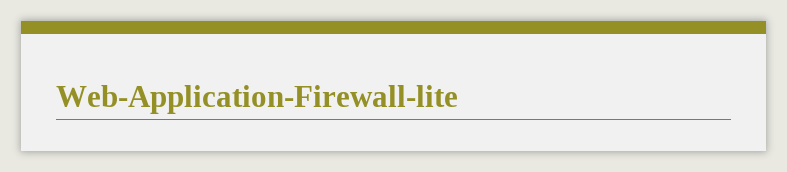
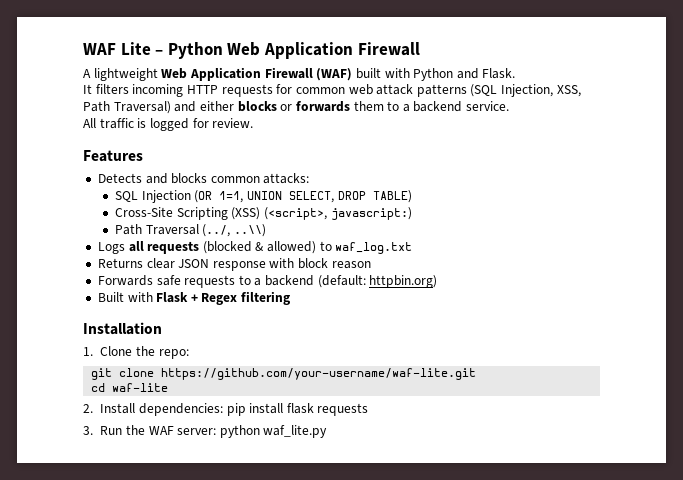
- Web-Application-Firewall-lite
+ WAF Lite – Python Web Application Firewall
+ A lightweight Web Application Firewall (WAF) built with Python and Flask.
+ It filters incoming HTTP requests for common web attack patterns (SQL Injection, XSS, Path Traversal) and either blocks or forwards them to a backend service.
+ All traffic is logged for review.
+ Features
+ Detects and blocks common attacks:
+ SQL Injection (OR 1=1, UNION SELECT, DROP TABLE)
+ Cross-Site Scripting (XSS) (<script>, javascript:)
+ Path Traversal (../, ..\\)
+ Logs all requests (blocked & allowed) to waf_log.txt
+ Returns clear JSON response with block reason
+ Forwards safe requests to a backend (default: httpbin.org)
+ Built with Flask + Regex filtering
+ Installation
+ 1. Clone the repo:
+ git clone https://github.com/your-username/waf-lite.git
+ cd waf-lite
+ 2. Install dependencies: pip install flask requests
+ 3. Run the WAF server: python waf_lite.py

